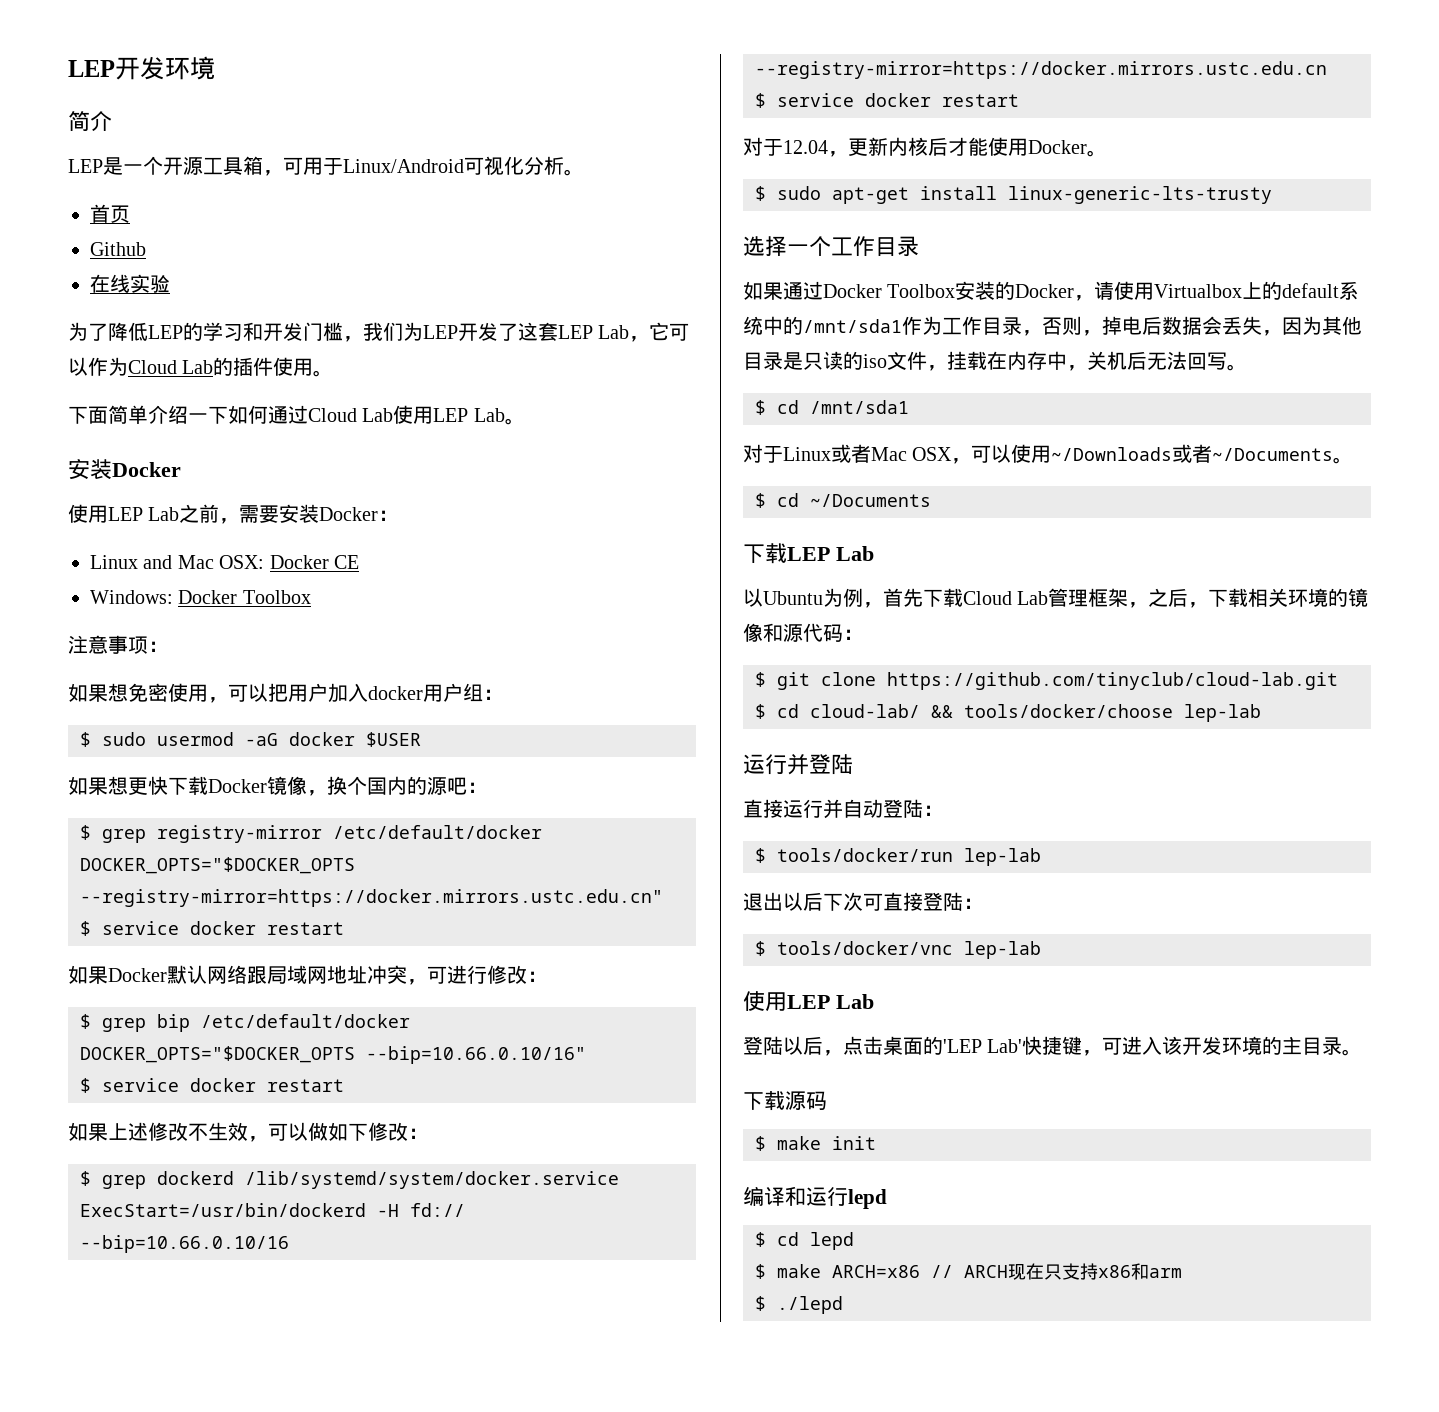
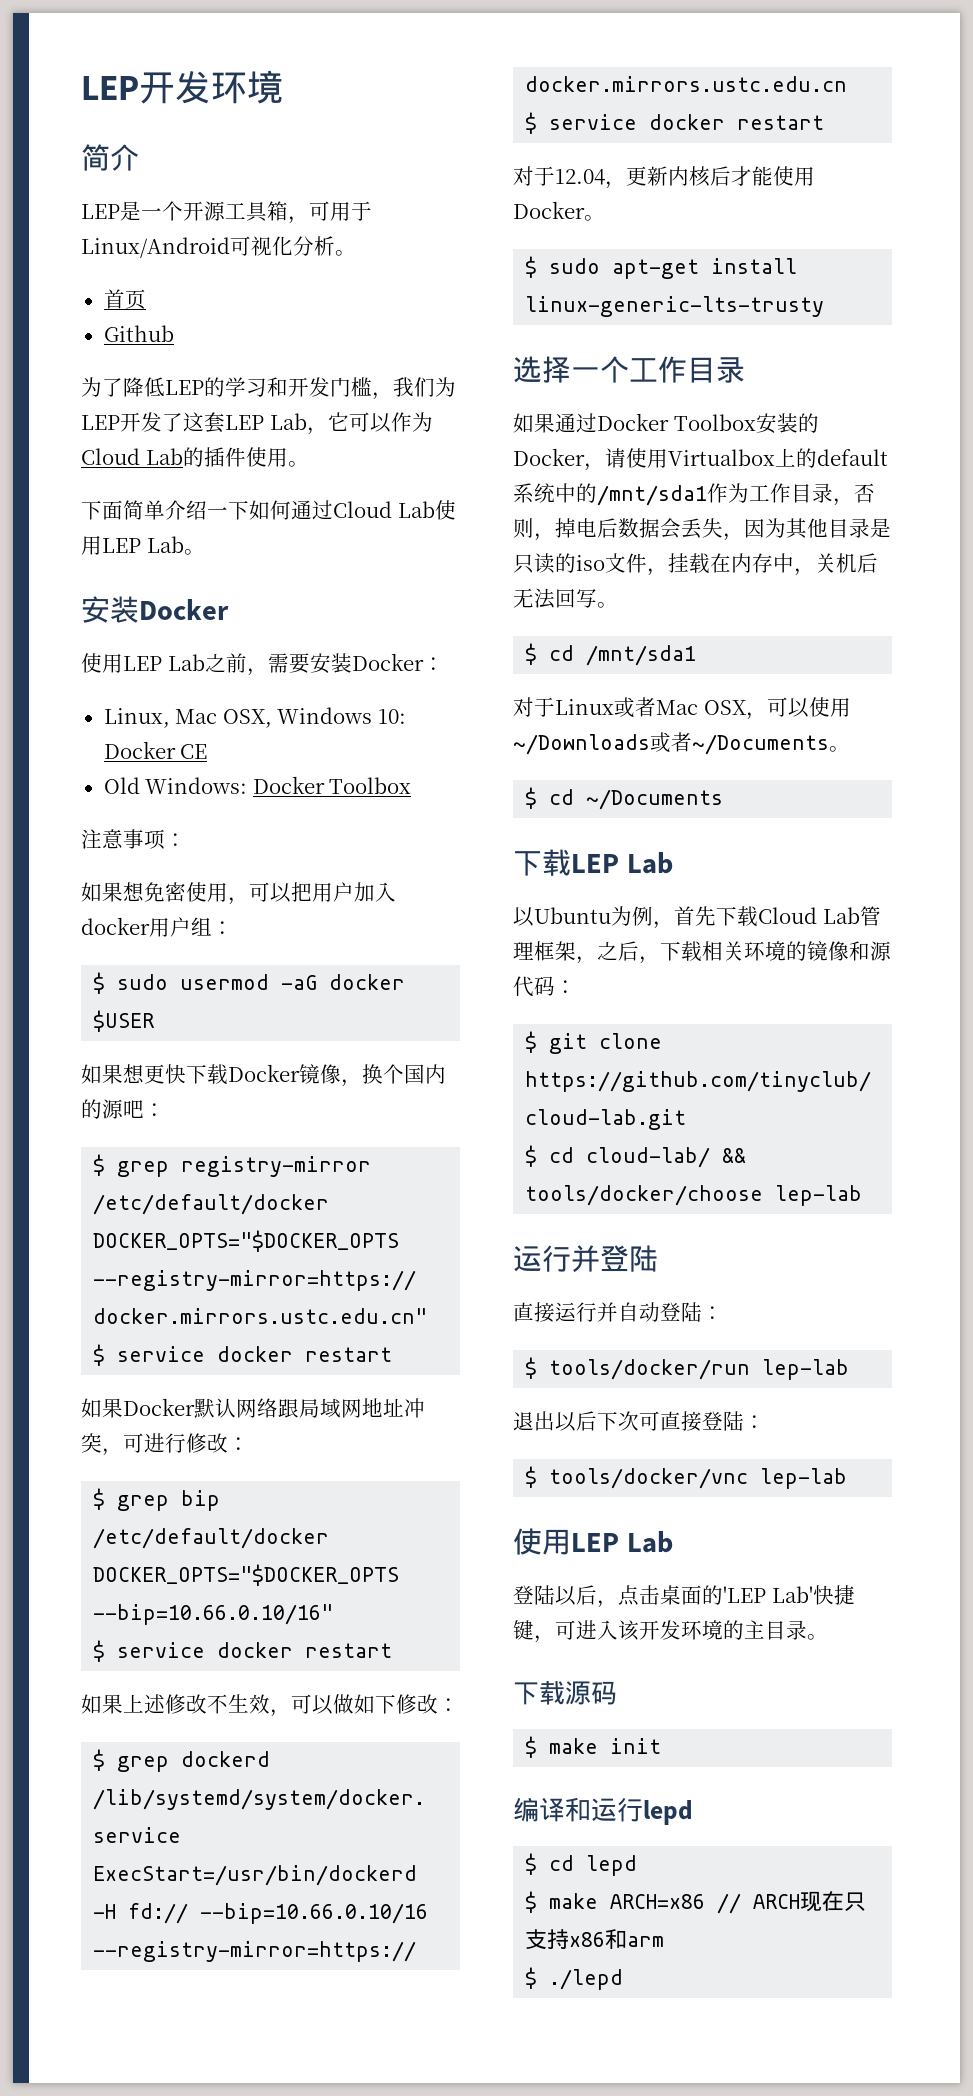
- 在线实验
- Linux and Mac OSX: Docker CE
+ Linux, Mac OSX, Windows 10: Docker CE
- Windows: Docker Toolbox
+ Old Windows: Docker Toolbox

